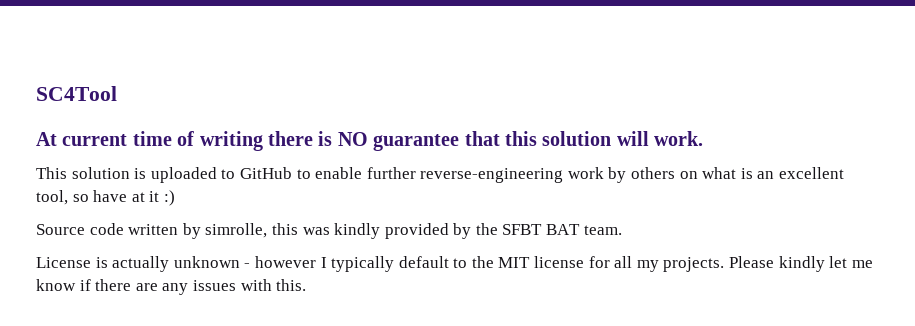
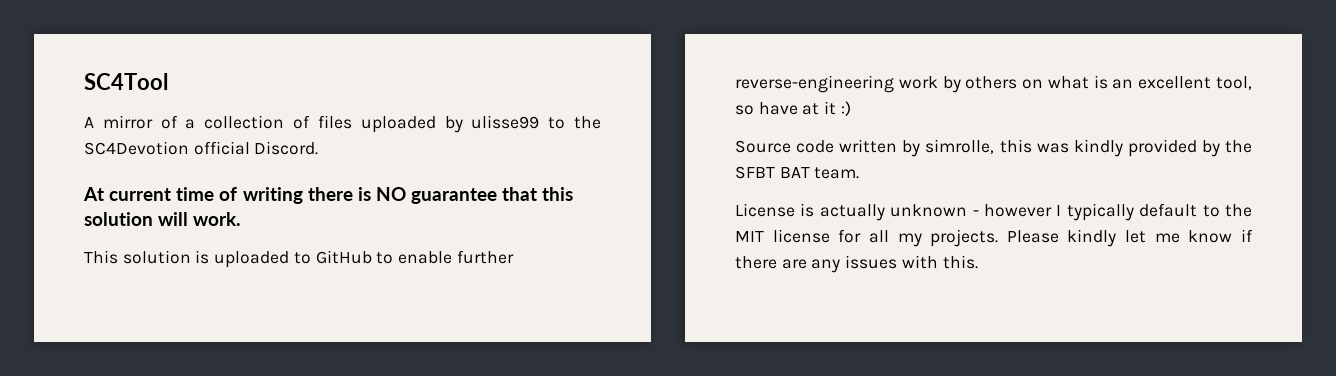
+ A mirror of a collection of files uploaded by ulisse99 to the SC4Devotion official Discord.

